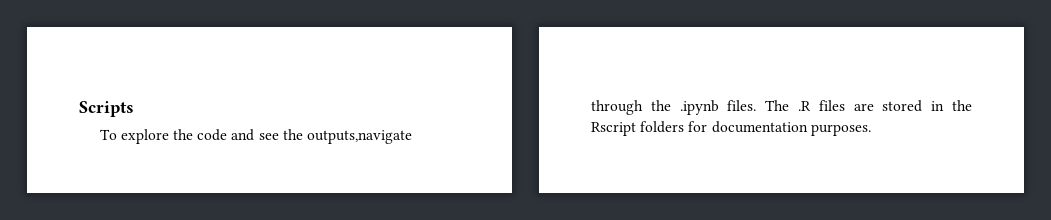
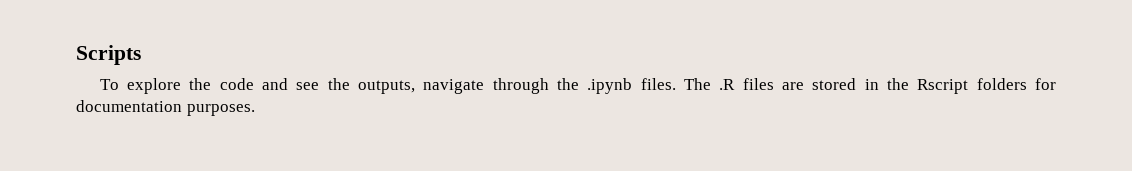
- To explore the code and see the outputs,navigate through the .ipynb files.
+ To explore the code and see the outputs, navigate through the .ipynb files.

